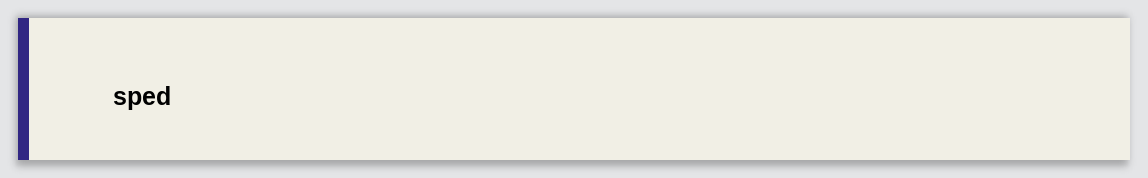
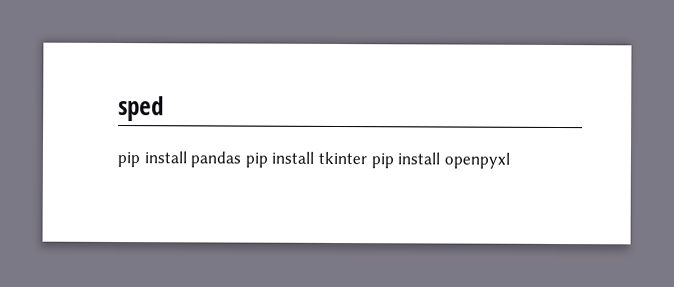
+ pip install pandas pip install tkinter pip install openpyxl

